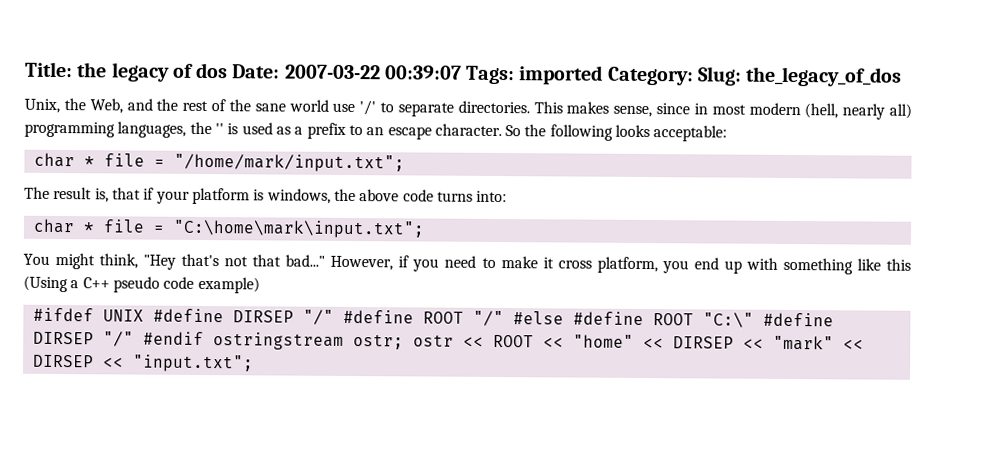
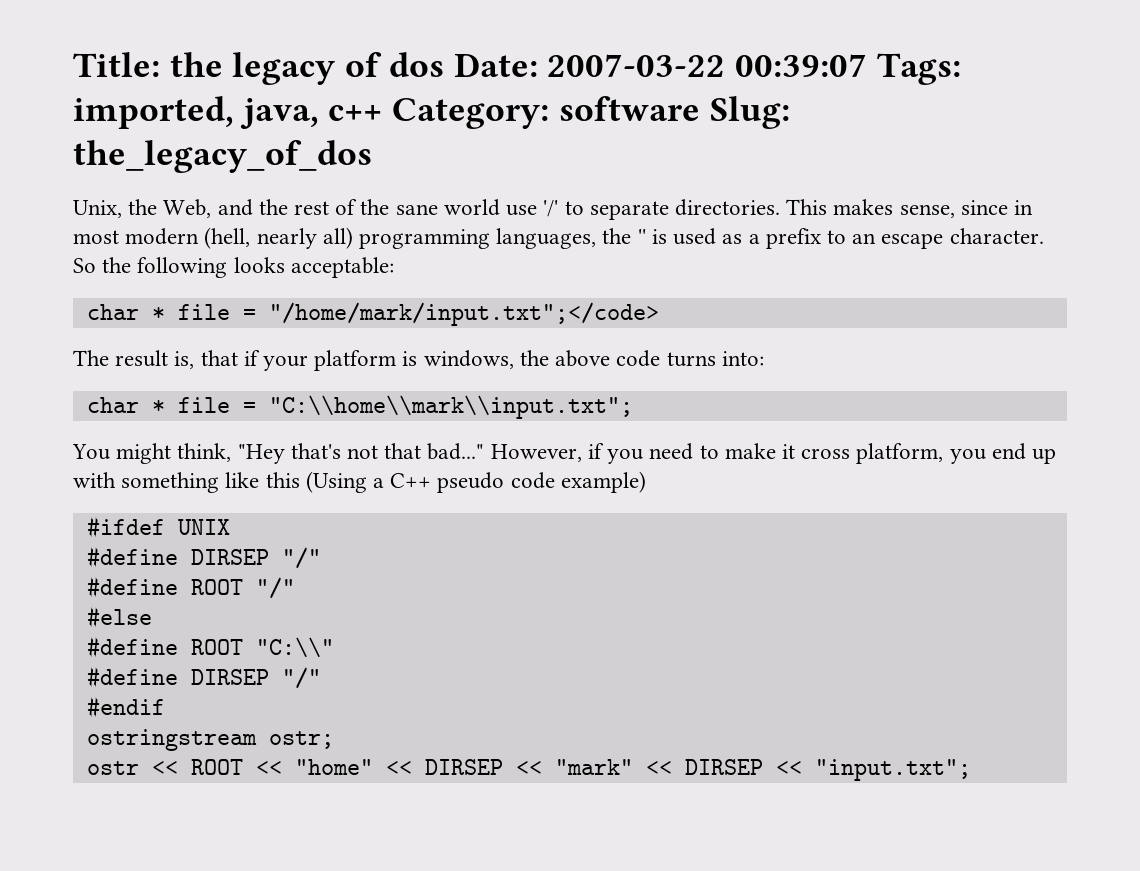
- Title: the legacy of dos Date: 2007-03-22 00:39:07 Tags: imported Category: Slug: the_legacy_of_dos
+ Title: the legacy of dos Date: 2007-03-22 00:39:07 Tags: imported, java, c++ Category: software Slug: the_legacy_of_dos
- char * file = "/home/mark/input.txt";
+ char * file = "/home/mark/input.txt";</code>
- char * file = "C:\home\mark\input.txt";
+ char * file = "C:\\home\\mark\\input.txt";
- #ifdef UNIX #define DIRSEP "/" #define ROOT "/" #else #define ROOT "C:\" #define DIRSEP "/" #endif ostringstream ostr; ostr << ROOT << "home" << DIRSEP << "mark" << DIRSEP << "input.txt";
+ #ifdef UNIX
+ #define DIRSEP "/"
+ #define ROOT "/"
+ #else
+ #define ROOT "C:\\"
+ #define DIRSEP "/"
+ #endif
+ ostringstream ostr;
+ ostr << ROOT << "home" << DIRSEP << "mark" << DIRSEP << "input.txt";

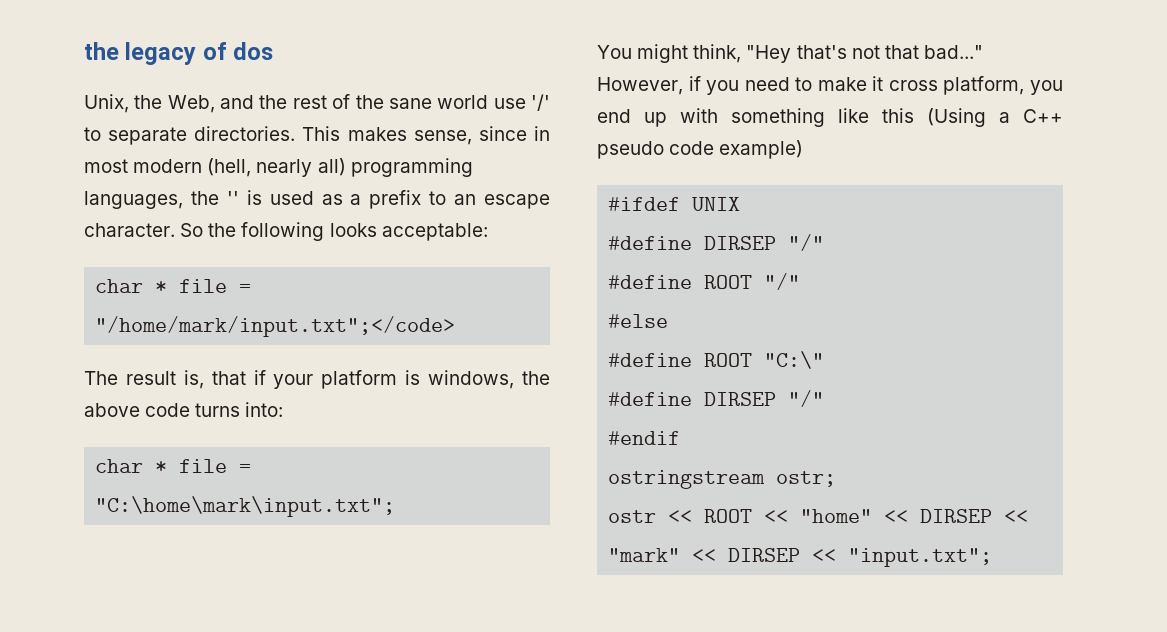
- Title: the legacy of dos Date: 2007-03-22 00:39:07 Tags: imported, java, c++ Category: software Slug: the_legacy_of_dos
+ the legacy of dos
- char * file = "C:\\home\\mark\\input.txt";
+ char * file = "C:\home\mark\input.txt";
- #define ROOT "C:\\"
+ #define ROOT "C:\"

